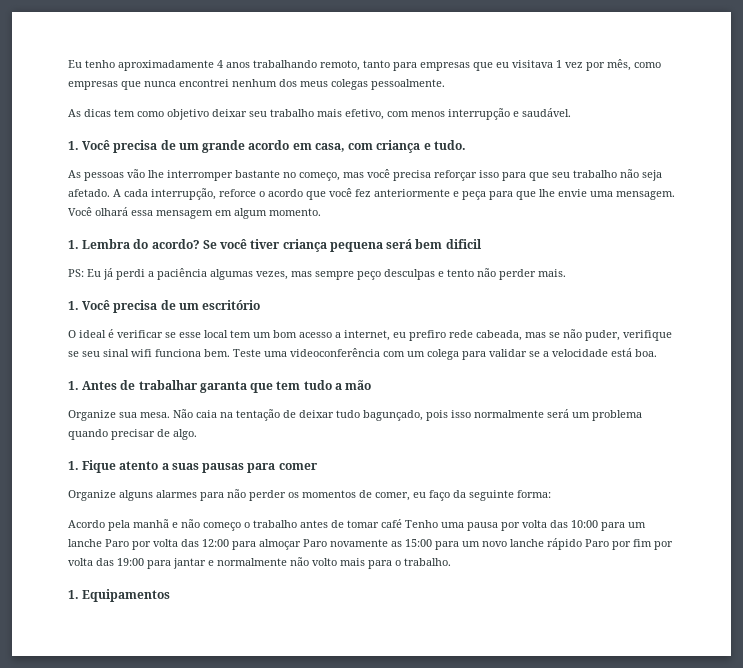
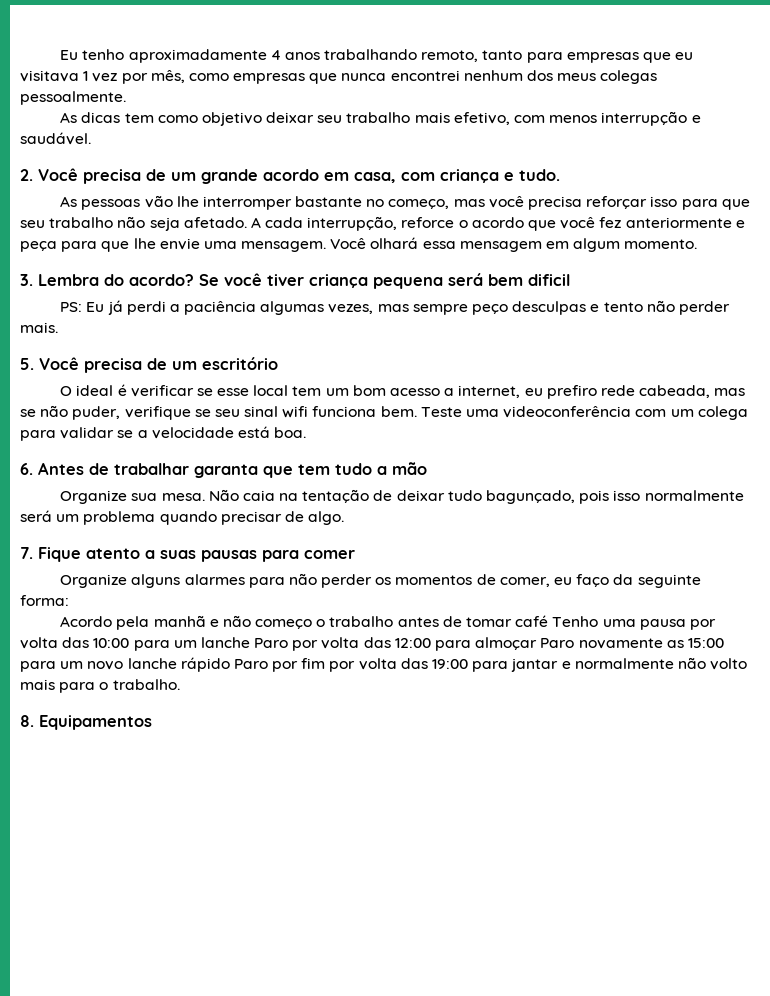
- 1. Você precisa de um grande acordo em casa, com criança e tudo.
+ 2. Você precisa de um grande acordo em casa, com criança e tudo.
- 1. Lembra do acordo?
+ 3. Lembra do acordo?
- 1. Você precisa de um escritório
+ 5. Você precisa de um escritório
- 1. Antes de trabalhar garanta que tem tudo a mão
+ 6. Antes de trabalhar garanta que tem tudo a mão
- 1. Fique atento a suas pausas para comer
+ 7. Fique atento a suas pausas para comer
- 1. Equipamentos
+ 8. Equipamentos

